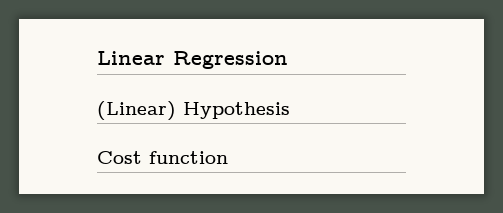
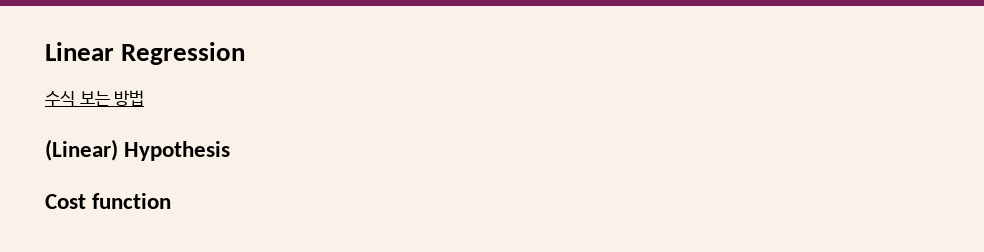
+ 수식 보는 방법

